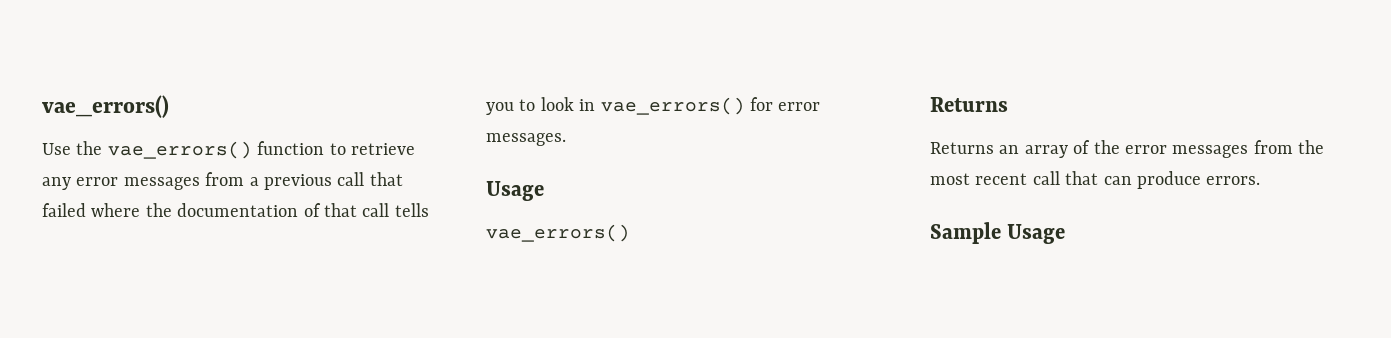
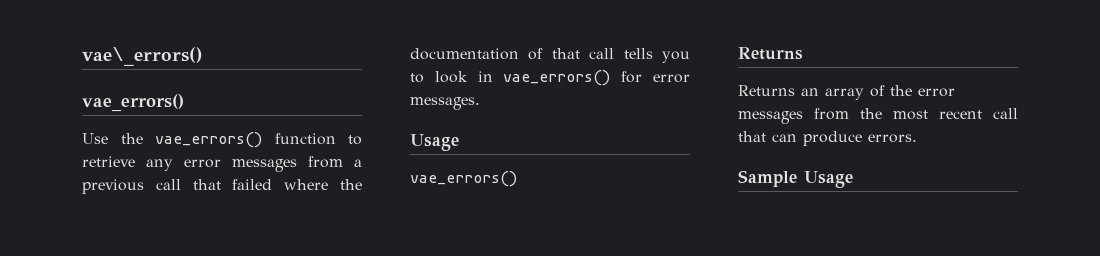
+ vae\_errors()

